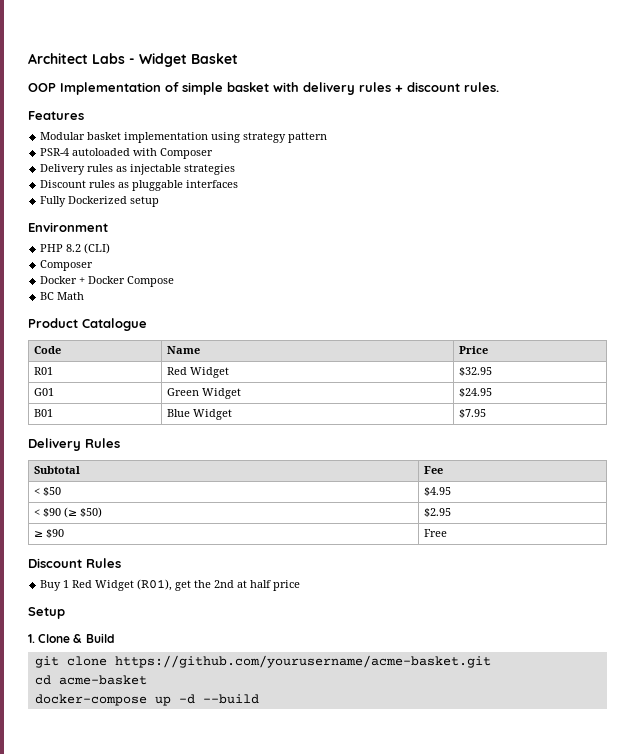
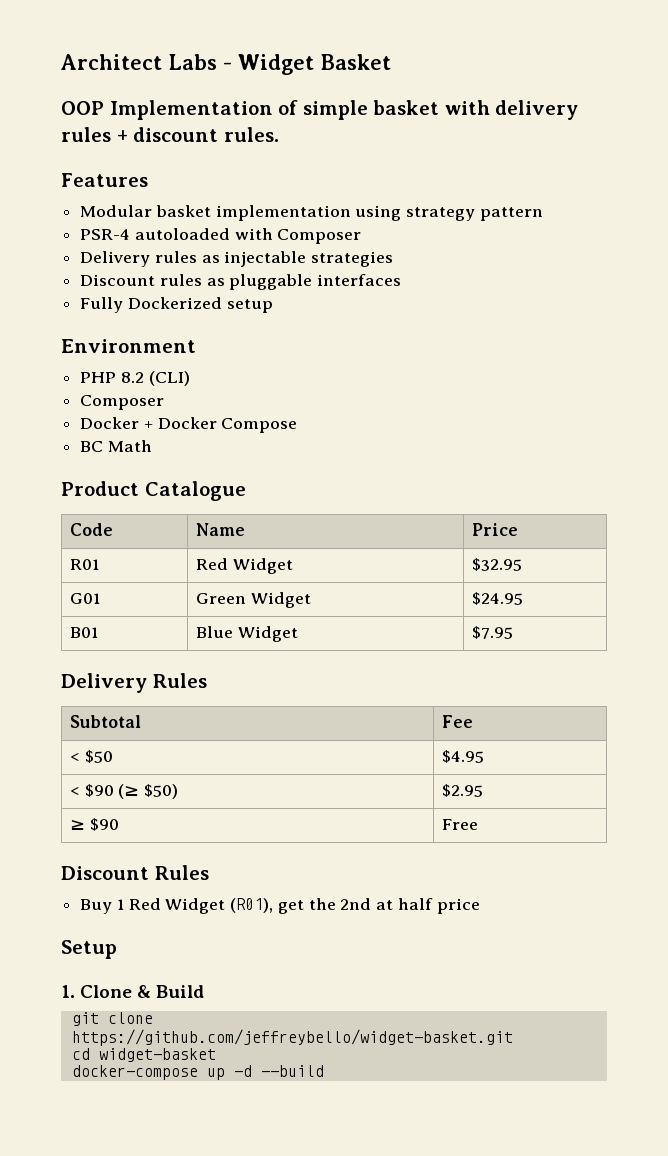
- git clone https://github.com/yourusername/acme-basket.git
+ git clone https://github.com/jeffreybello/widget-basket.git
- cd acme-basket
+ cd widget-basket

